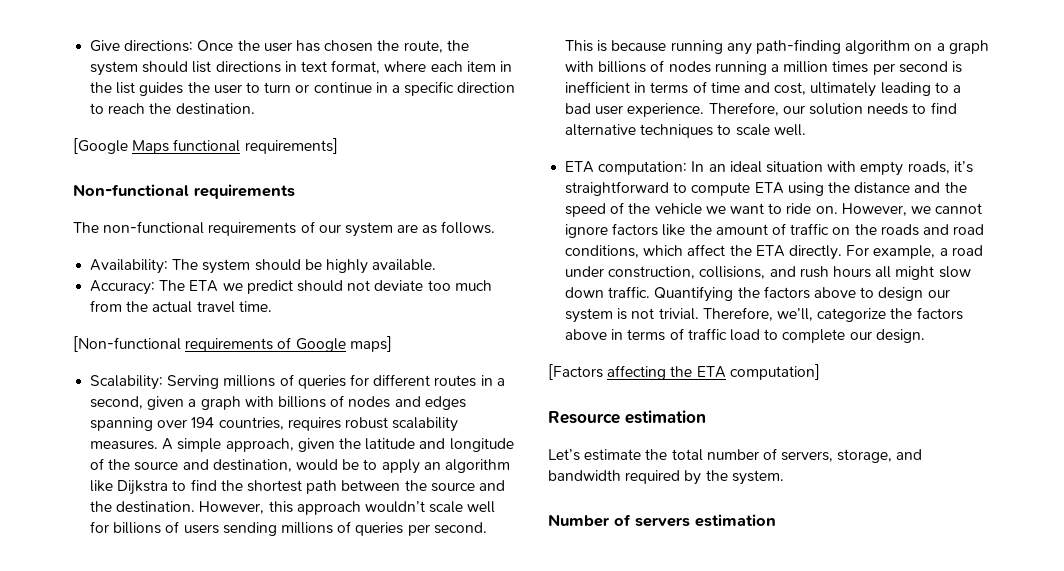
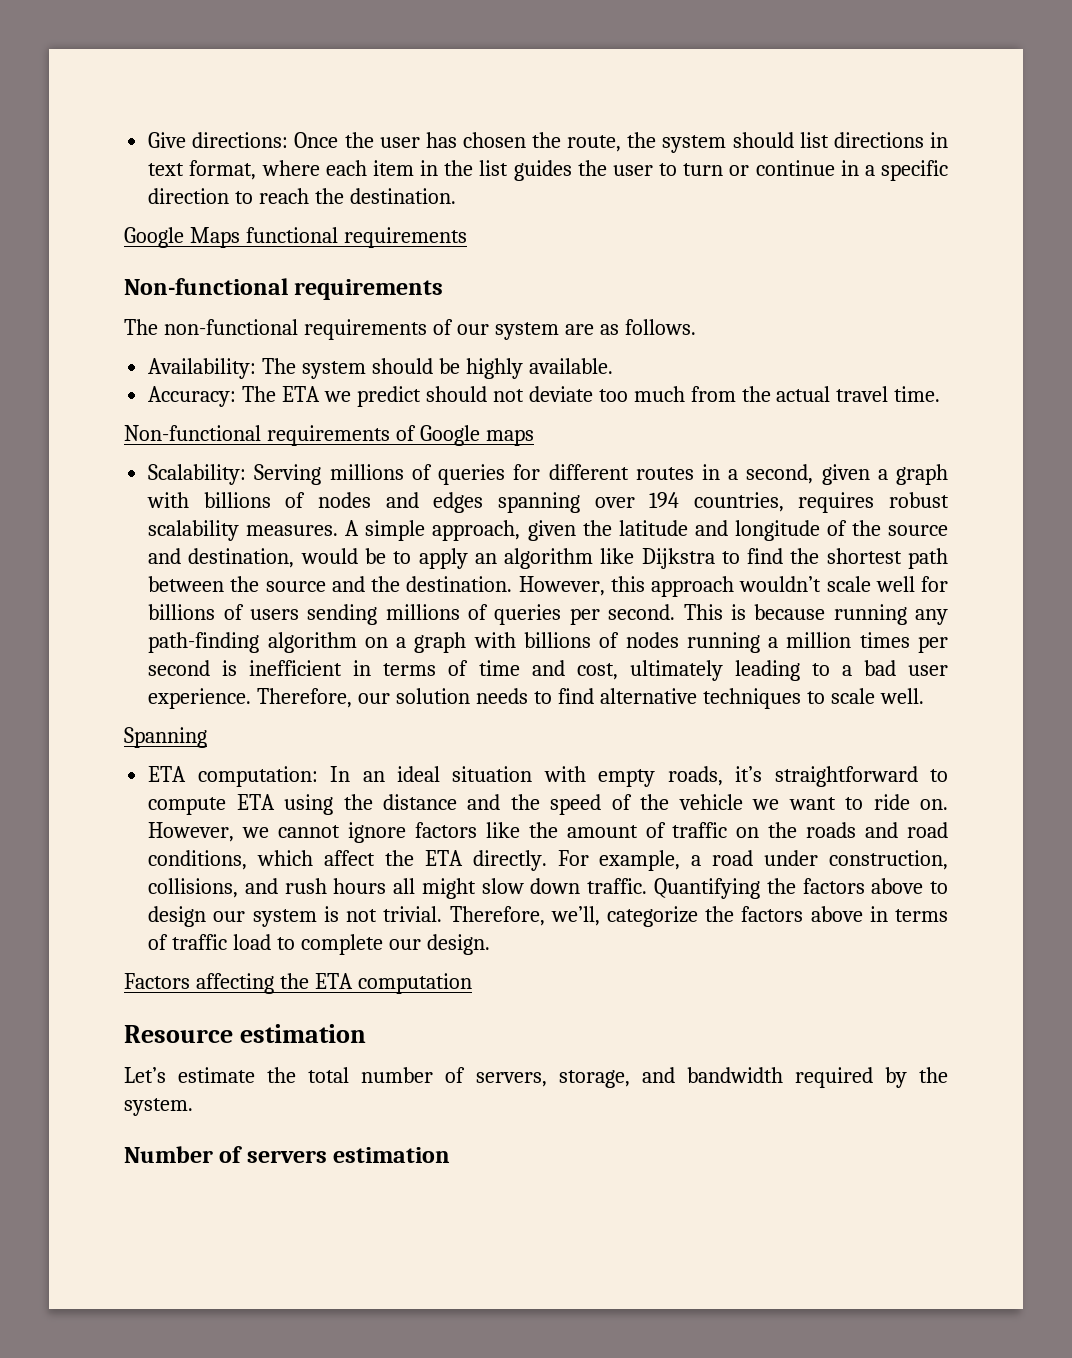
- [Google Maps functional requirements]
+ Google Maps functional requirements
- [Non-functional requirements of Google maps]
+ Non-functional requirements of Google maps
+ Spanning
- [Factors affecting the ETA computation]
+ Factors affecting the ETA computation

